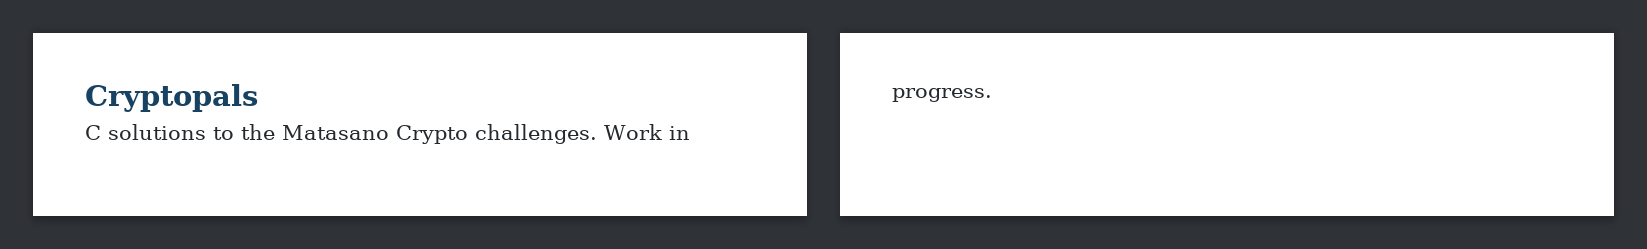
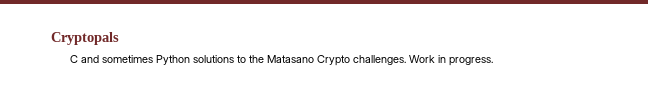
- C solutions to the Matasano Crypto challenges.
+ C and sometimes Python solutions to the Matasano Crypto challenges.

